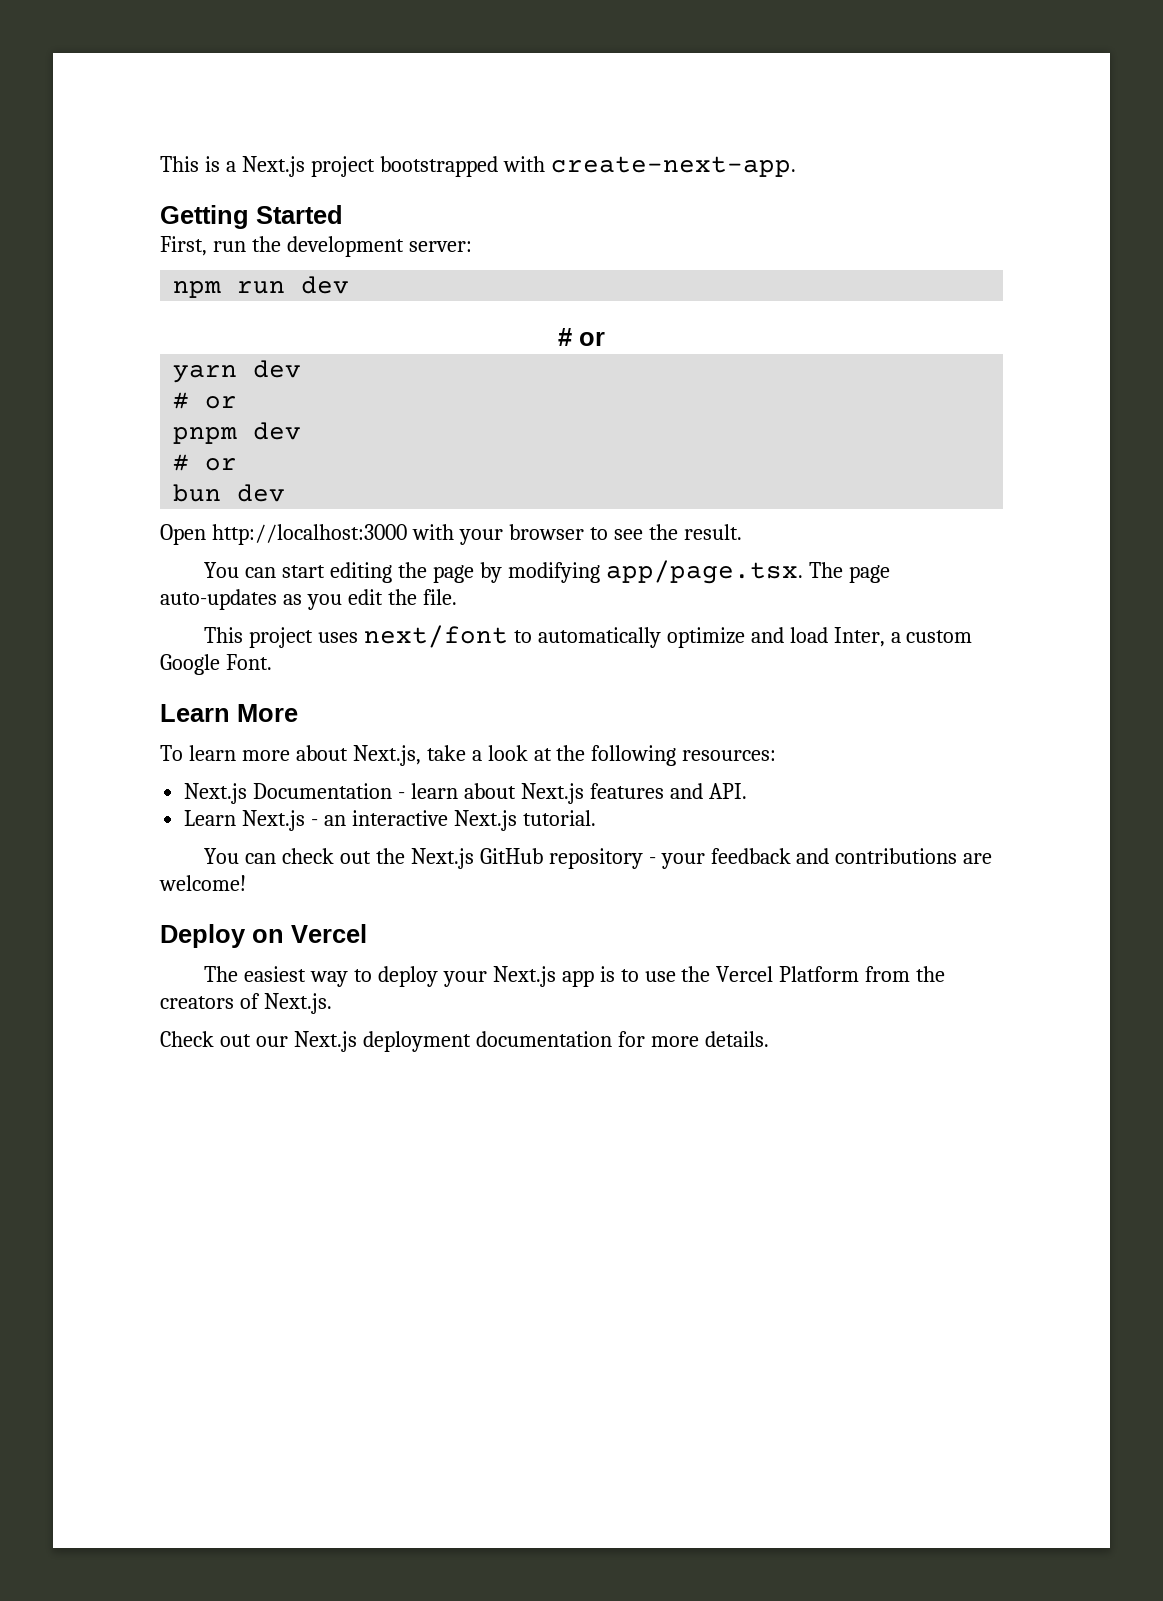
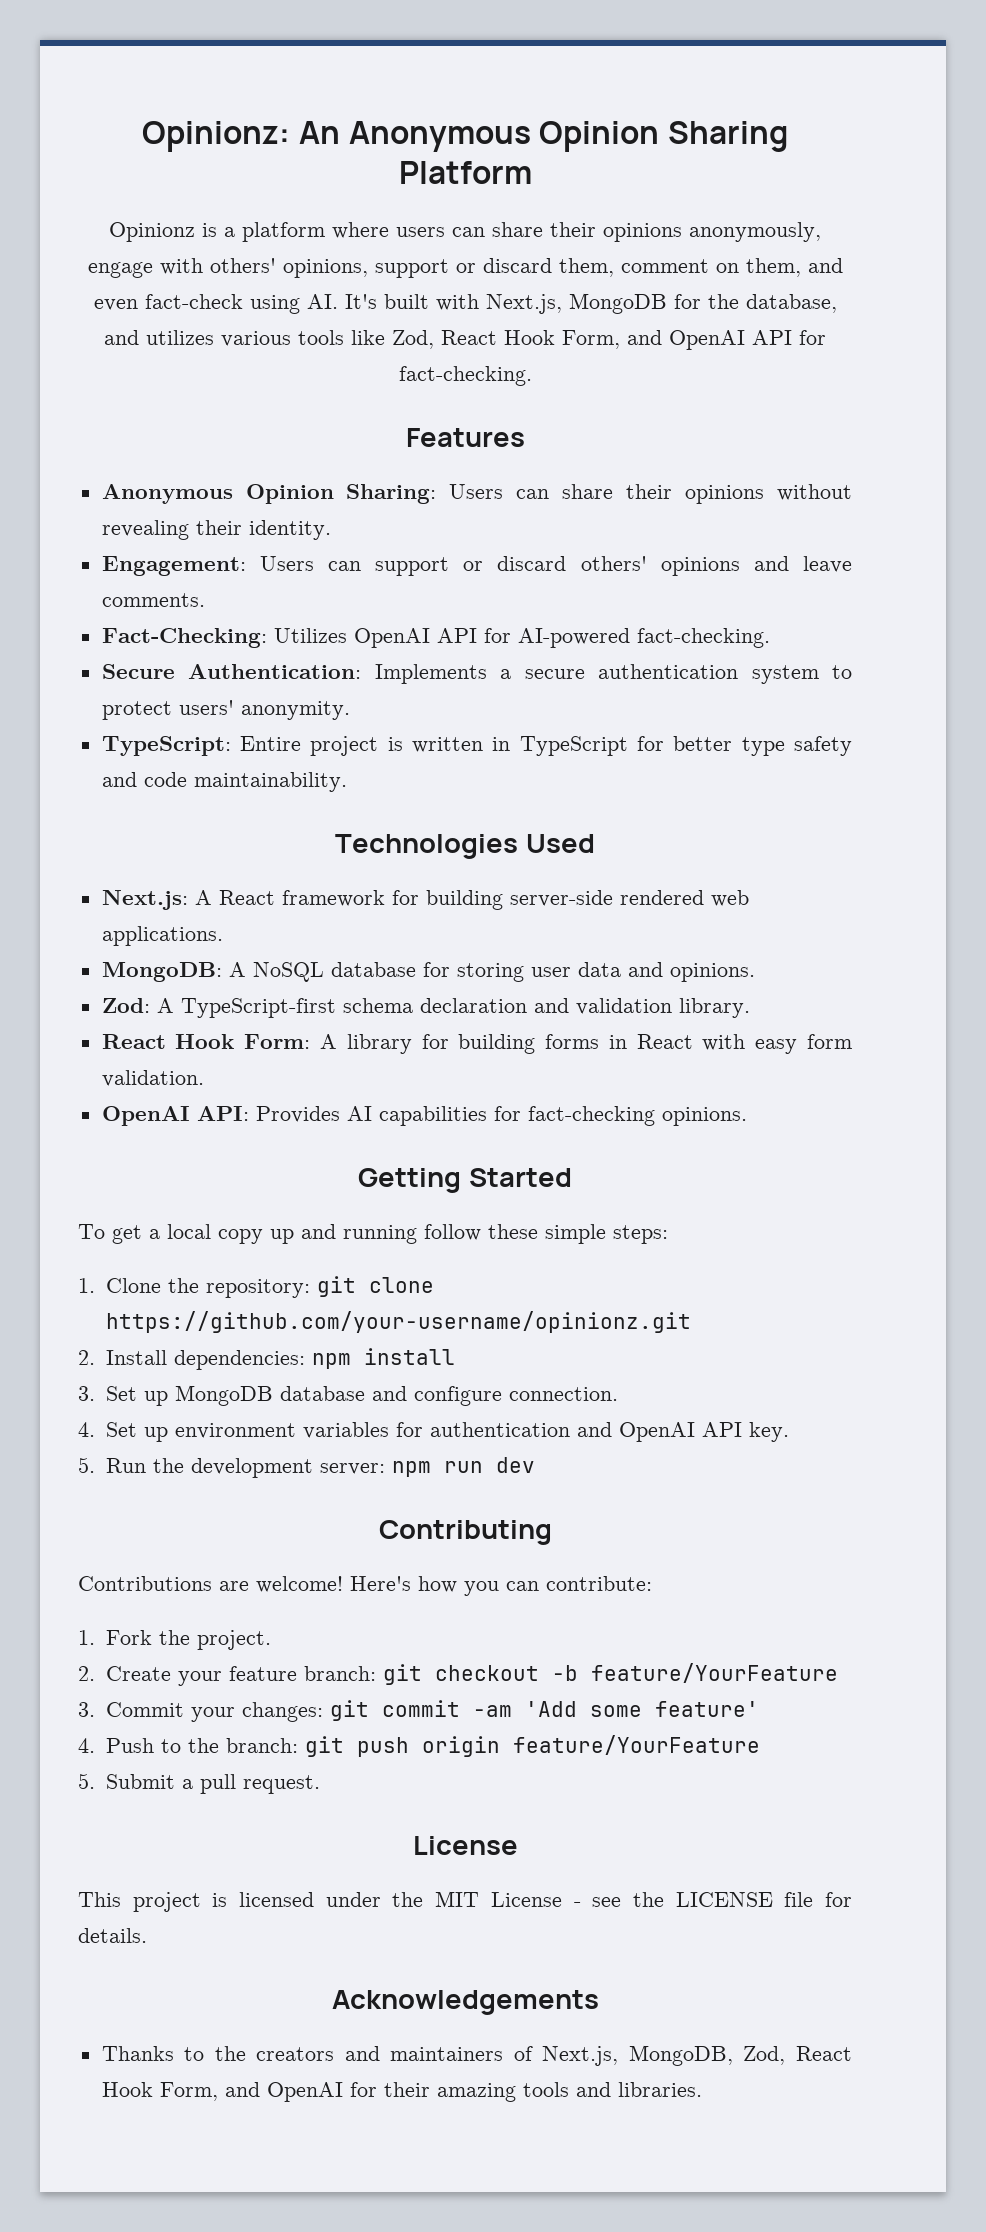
- This is a Next.js project bootstrapped with create-next-app.
+ Opinionz: An Anonymous Opinion Sharing Platform
+ Opinionz is a platform where users can share their opinions anonymously, engage with others' opinions, support or discard them, comment on them, and even fact-check using AI. It's built with Next.js, MongoDB for the database, and utilizes various tools like Zod, React Hook Form, and OpenAI API for fact-checking.
+ Features
+ Anonymous Opinion Sharing: Users can share their opinions without revealing their identity.
+ Engagement: Users can support or discard others' opinions and leave comments.
+ Fact-Checking: Utilizes OpenAI API for AI-powered fact-checking.
+ Secure Authentication: Implements a secure authentication system to protect users' anonymity.
+ TypeScript: Entire project is written in TypeScript for better type safety and code maintainability.
+ Technologies Used
+ Next.js: A React framework for building server-side rendered web applications.
+ MongoDB: A NoSQL database for storing user data and opinions.
+ Zod: A TypeScript-first schema declaration and validation library.
+ React Hook Form: A library for building forms in React with easy form validation.
+ OpenAI API: Provides AI capabilities for fact-checking opinions.
  Getting Started
- First, run the development server:
- npm run dev
- # or
- yarn dev
- # or
- pnpm dev
- # or
- bun dev
- Open http://localhost:3000 with your browser to see the result.
- You can start editing the page by modifying app/page.tsx. The page auto-updates as you edit the file.
- This project uses next/font to automatically optimize and load Inter, a custom Google Font.
- Learn More
- To learn more about Next.js, take a look at the following resources:
- Next.js Documentation - learn about Next.js features and API.
- Learn Next.js - an interactive Next.js tutorial.
- You can check out the Next.js GitHub repository - your feedback and contributions are welcome!
- Deploy on Vercel
- The easiest way to deploy your Next.js app is to use the Vercel Platform from the creators of Next.js.
- Check out our Next.js deployment documentation for more details.
+ To get a local copy up and running follow these simple steps:
+ 1. Clone the repository: git clone https://github.com/your-username/opinionz.git
+ 2. Install dependencies: npm install
+ 3. Set up MongoDB database and configure connection.
+ 4. Set up environment variables for authentication and OpenAI API key.
+ 5. Run the development server: npm run dev
+ Contributing
+ Contributions are welcome! Here's how you can contribute:
+ 1. Fork the project.
+ 2. Create your feature branch: git checkout -b feature/YourFeature
+ 3. Commit your changes: git commit -am 'Add some feature'
+ 4. Push to the branch: git push origin feature/YourFeature
+ 5. Submit a pull request.
+ License
+ This project is licensed under the MIT License - see the LICENSE file for details.
+ Acknowledgements
+ Thanks to the creators and maintainers of Next.js, MongoDB, Zod, React Hook Form, and OpenAI for their amazing tools and libraries.

